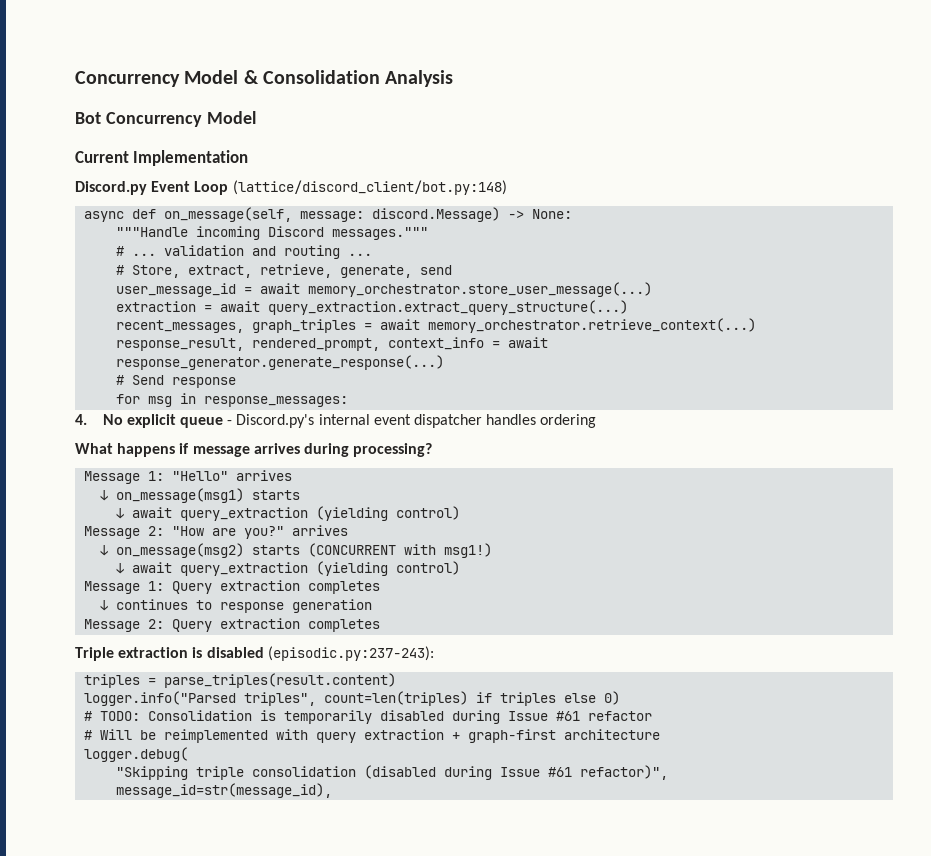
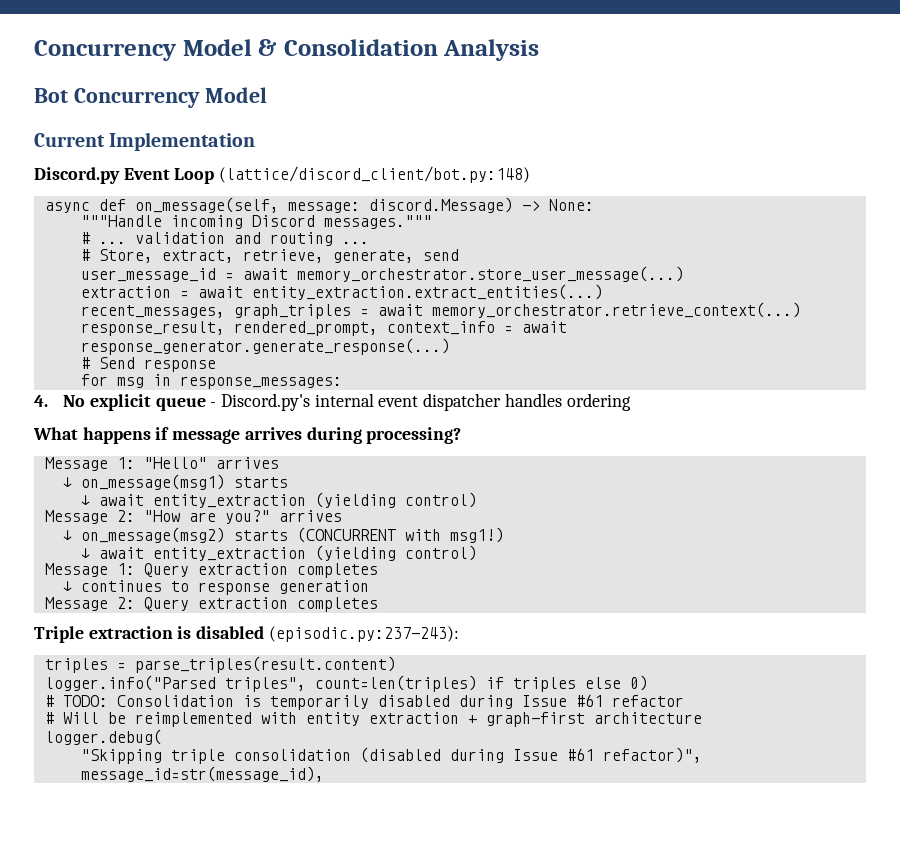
- extraction = await query_extraction.extract_query_structure(...)
+ extraction = await entity_extraction.extract_entities(...)
  ↓ on_message(msg1) starts
- ↓ await query_extraction (yielding control)
+ ↓ await entity_extraction (yielding control)
  ↓ on_message(msg2) starts (CONCURRENT with msg1!)
- ↓ await query_extraction (yielding control)
+ ↓ await entity_extraction (yielding control)
- # Will be reimplemented with query extraction + graph-first architecture
+ # Will be reimplemented with entity extraction + graph-first architecture

